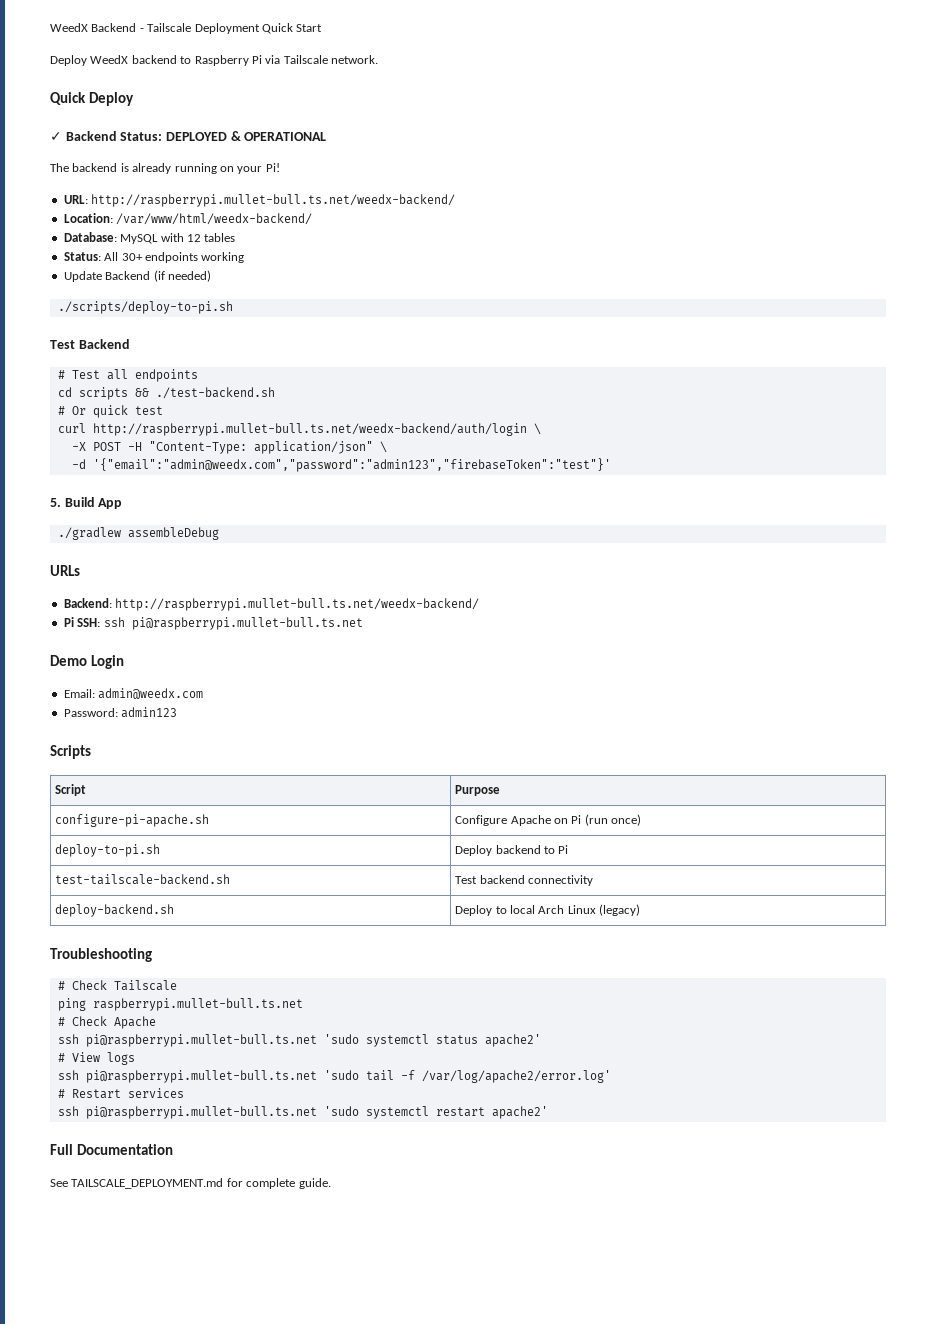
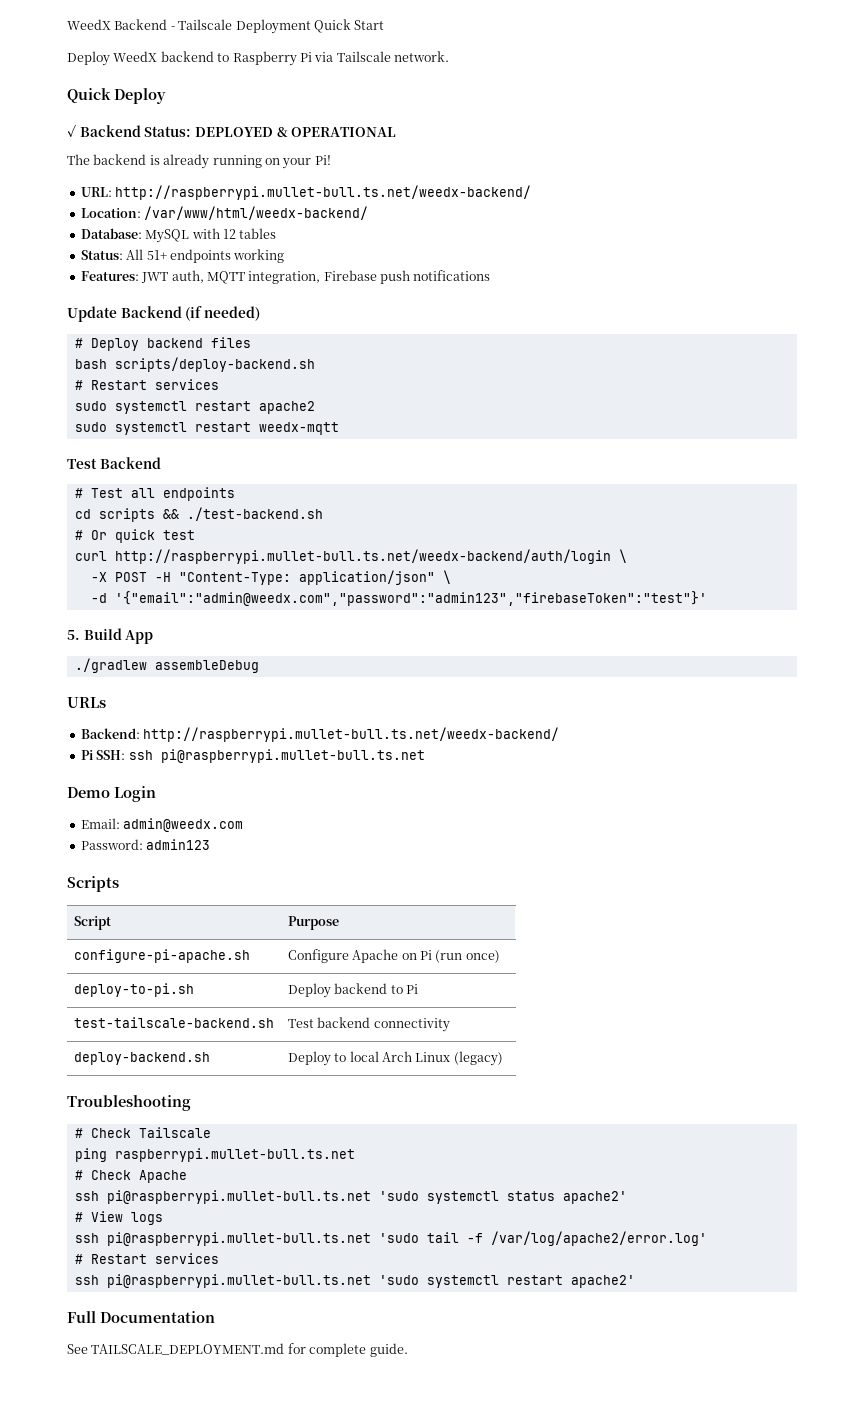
- Status: All 30+ endpoints working
+ Status: All 51+ endpoints working
+ Features: JWT auth, MQTT integration, Firebase push notifications
  Update Backend (if needed)
- ./scripts/deploy-to-pi.sh
+ # Deploy backend files
+ bash scripts/deploy-backend.sh
+ # Restart services
+ sudo systemctl restart apache2
+ sudo systemctl restart weedx-mqtt

